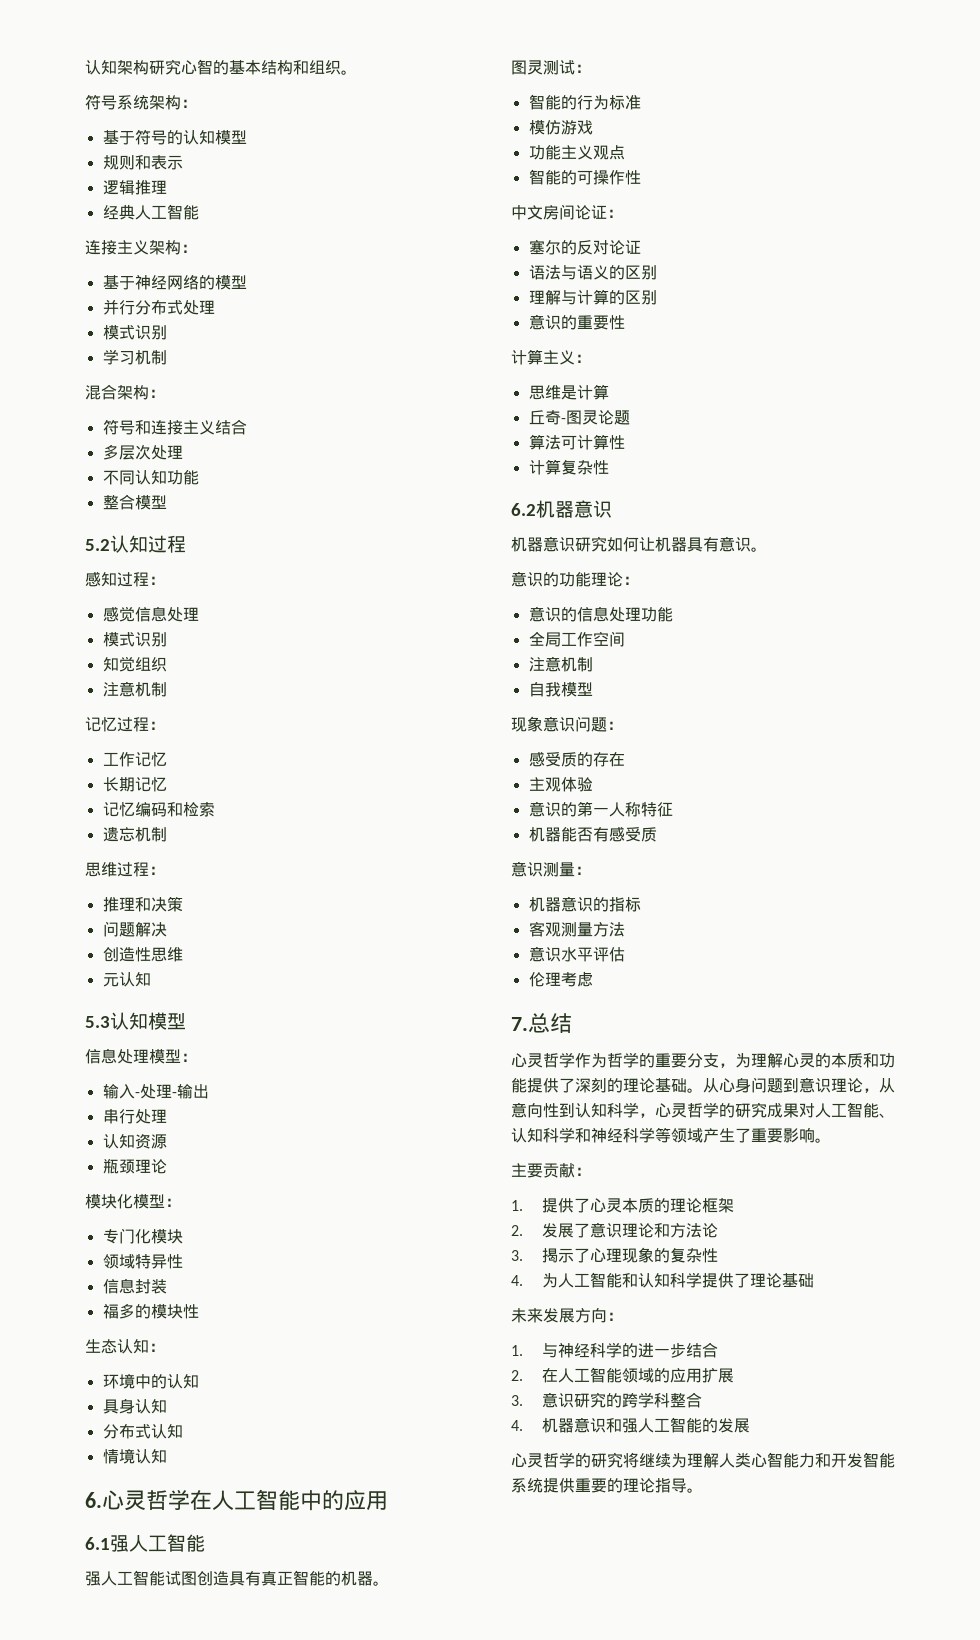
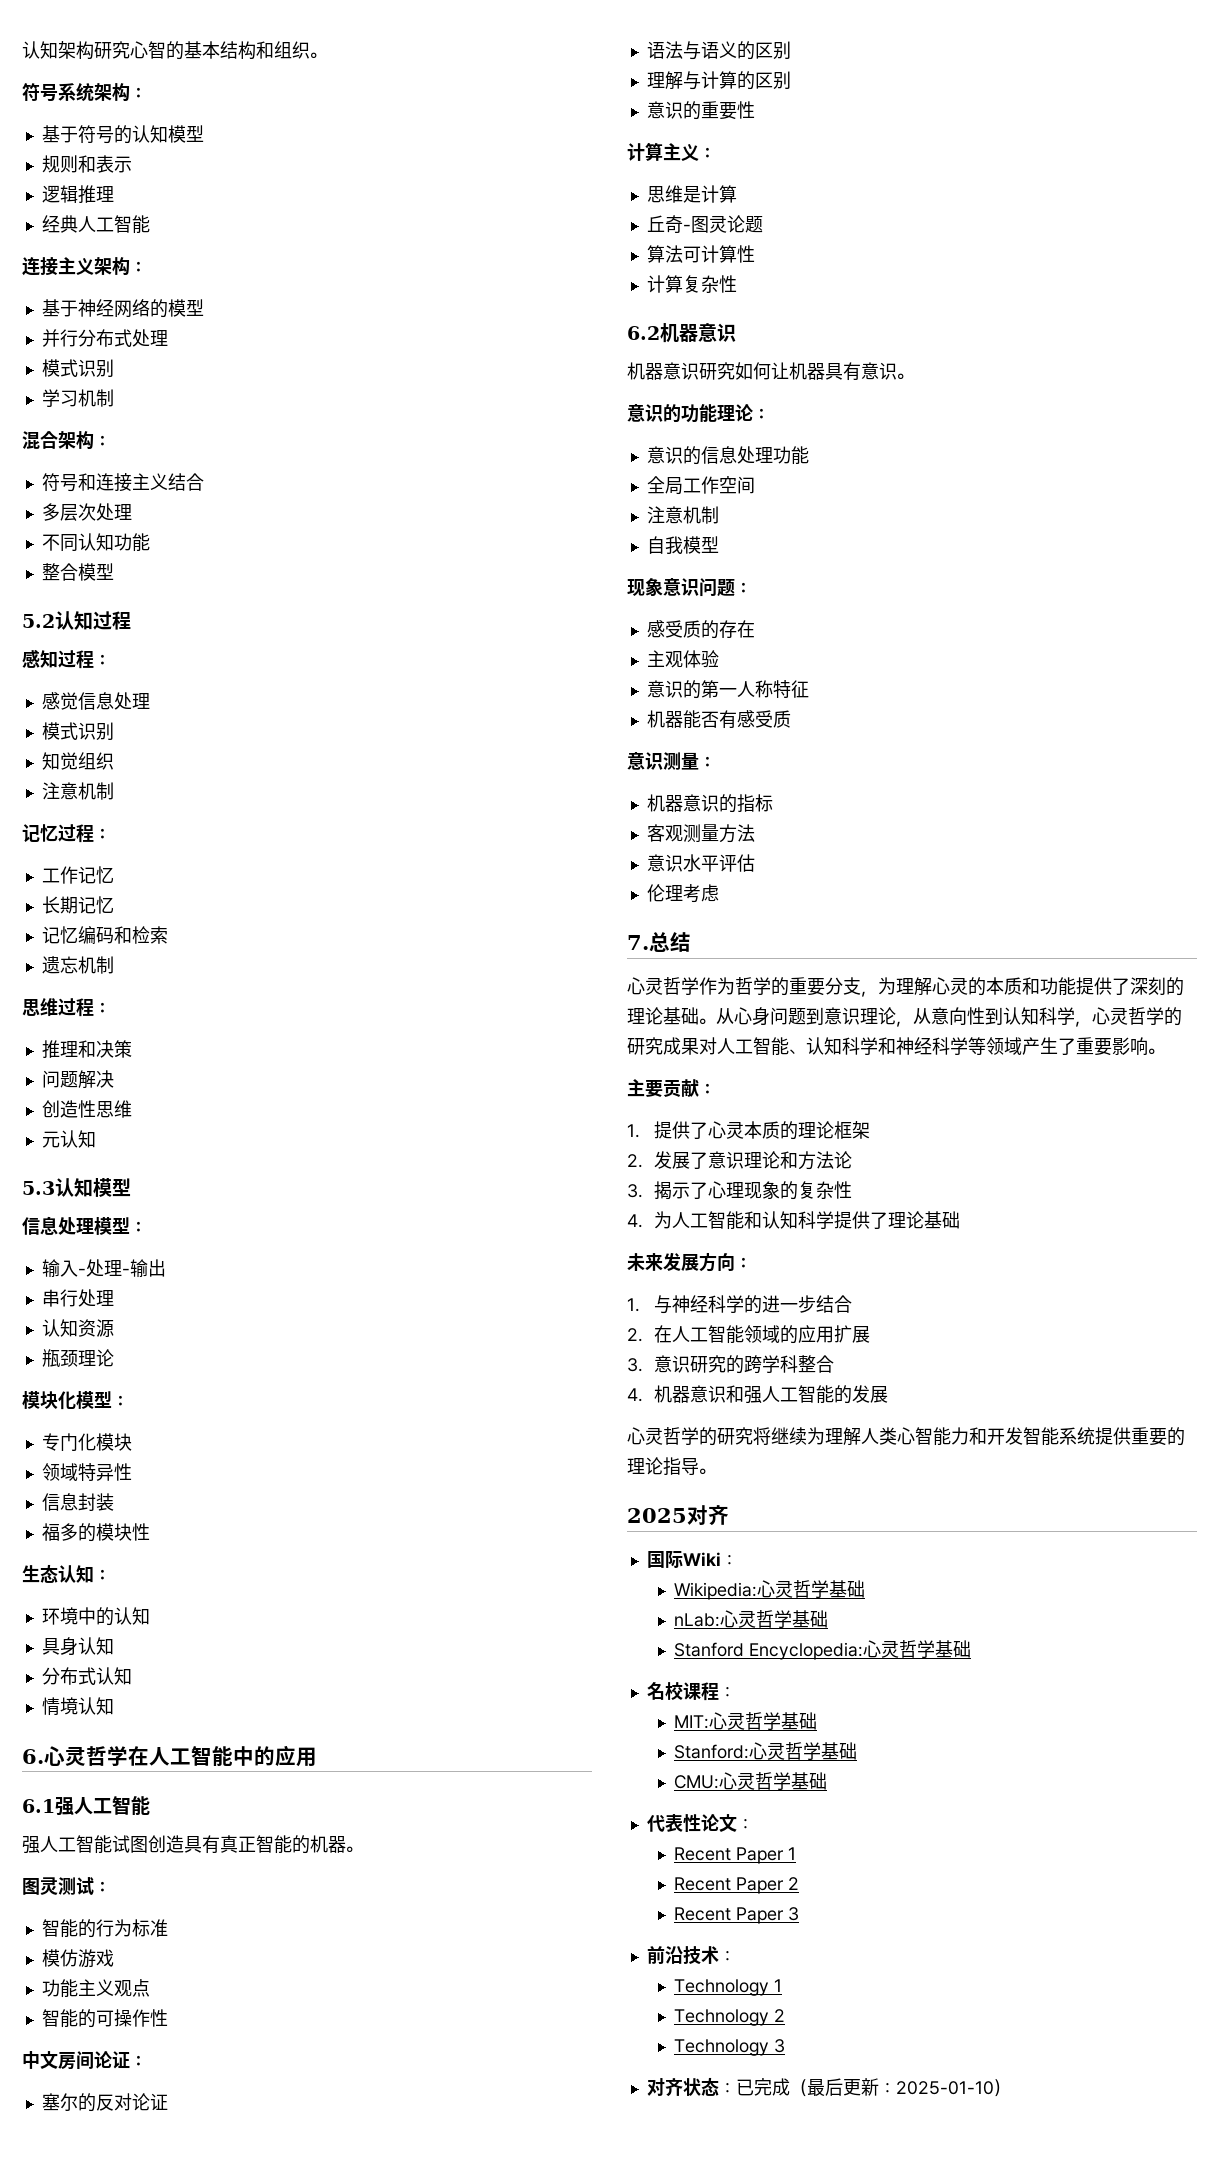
+ 2025对齐
+ 国际Wiki：
+ Wikipedia:心灵哲学基础
+ nLab:心灵哲学基础
+ Stanford Encyclopedia:心灵哲学基础
+ 名校课程：
+ MIT:心灵哲学基础
+ Stanford:心灵哲学基础
+ CMU:心灵哲学基础
+ 代表性论文：
+ Recent Paper 1
+ Recent Paper 2
+ Recent Paper 3
+ 前沿技术：
+ Technology 1
+ Technology 2
+ Technology 3
+ 对齐状态：已完成（最后更新：2025-01-10）

